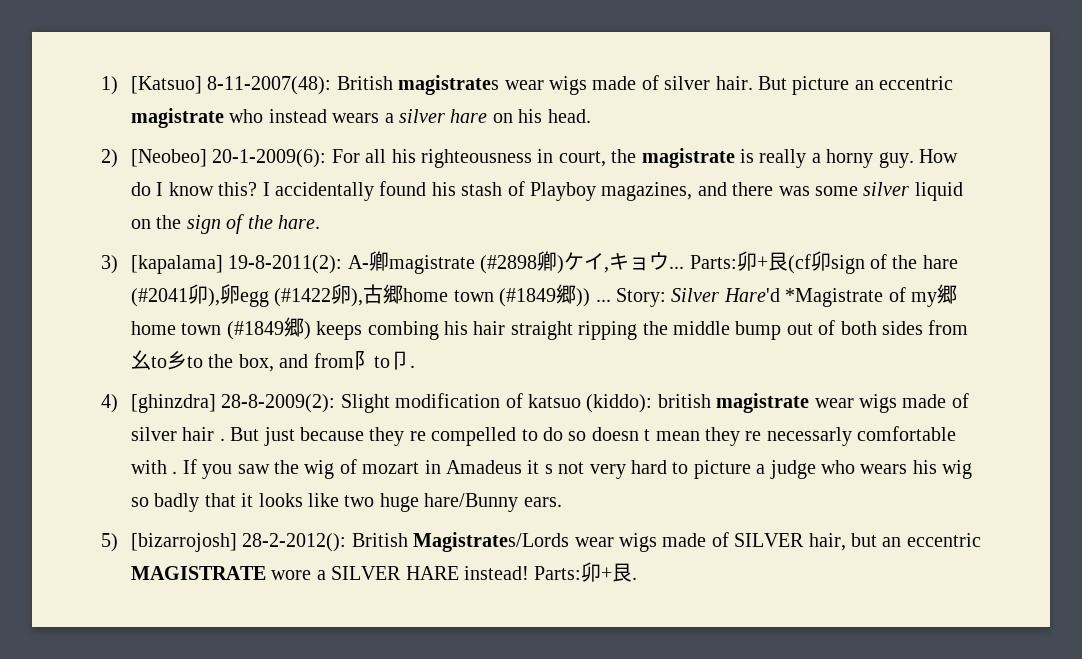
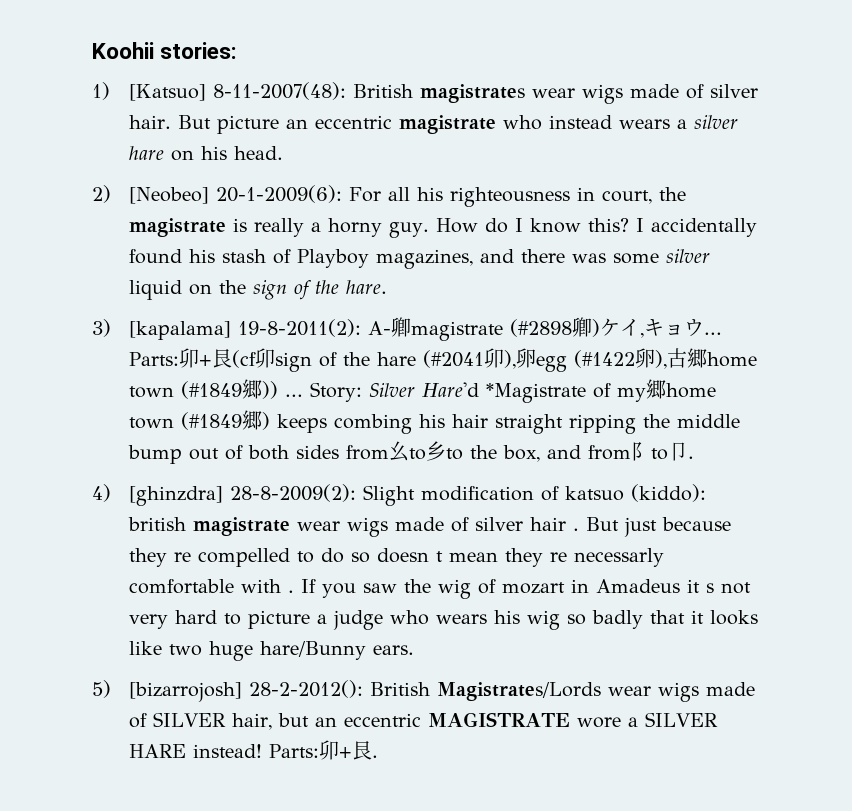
+ Koohii stories:

